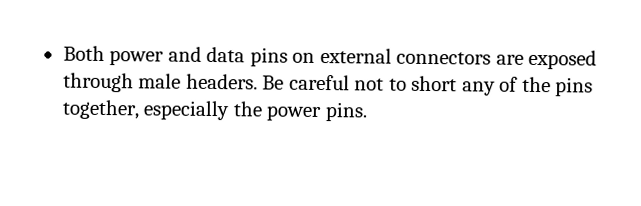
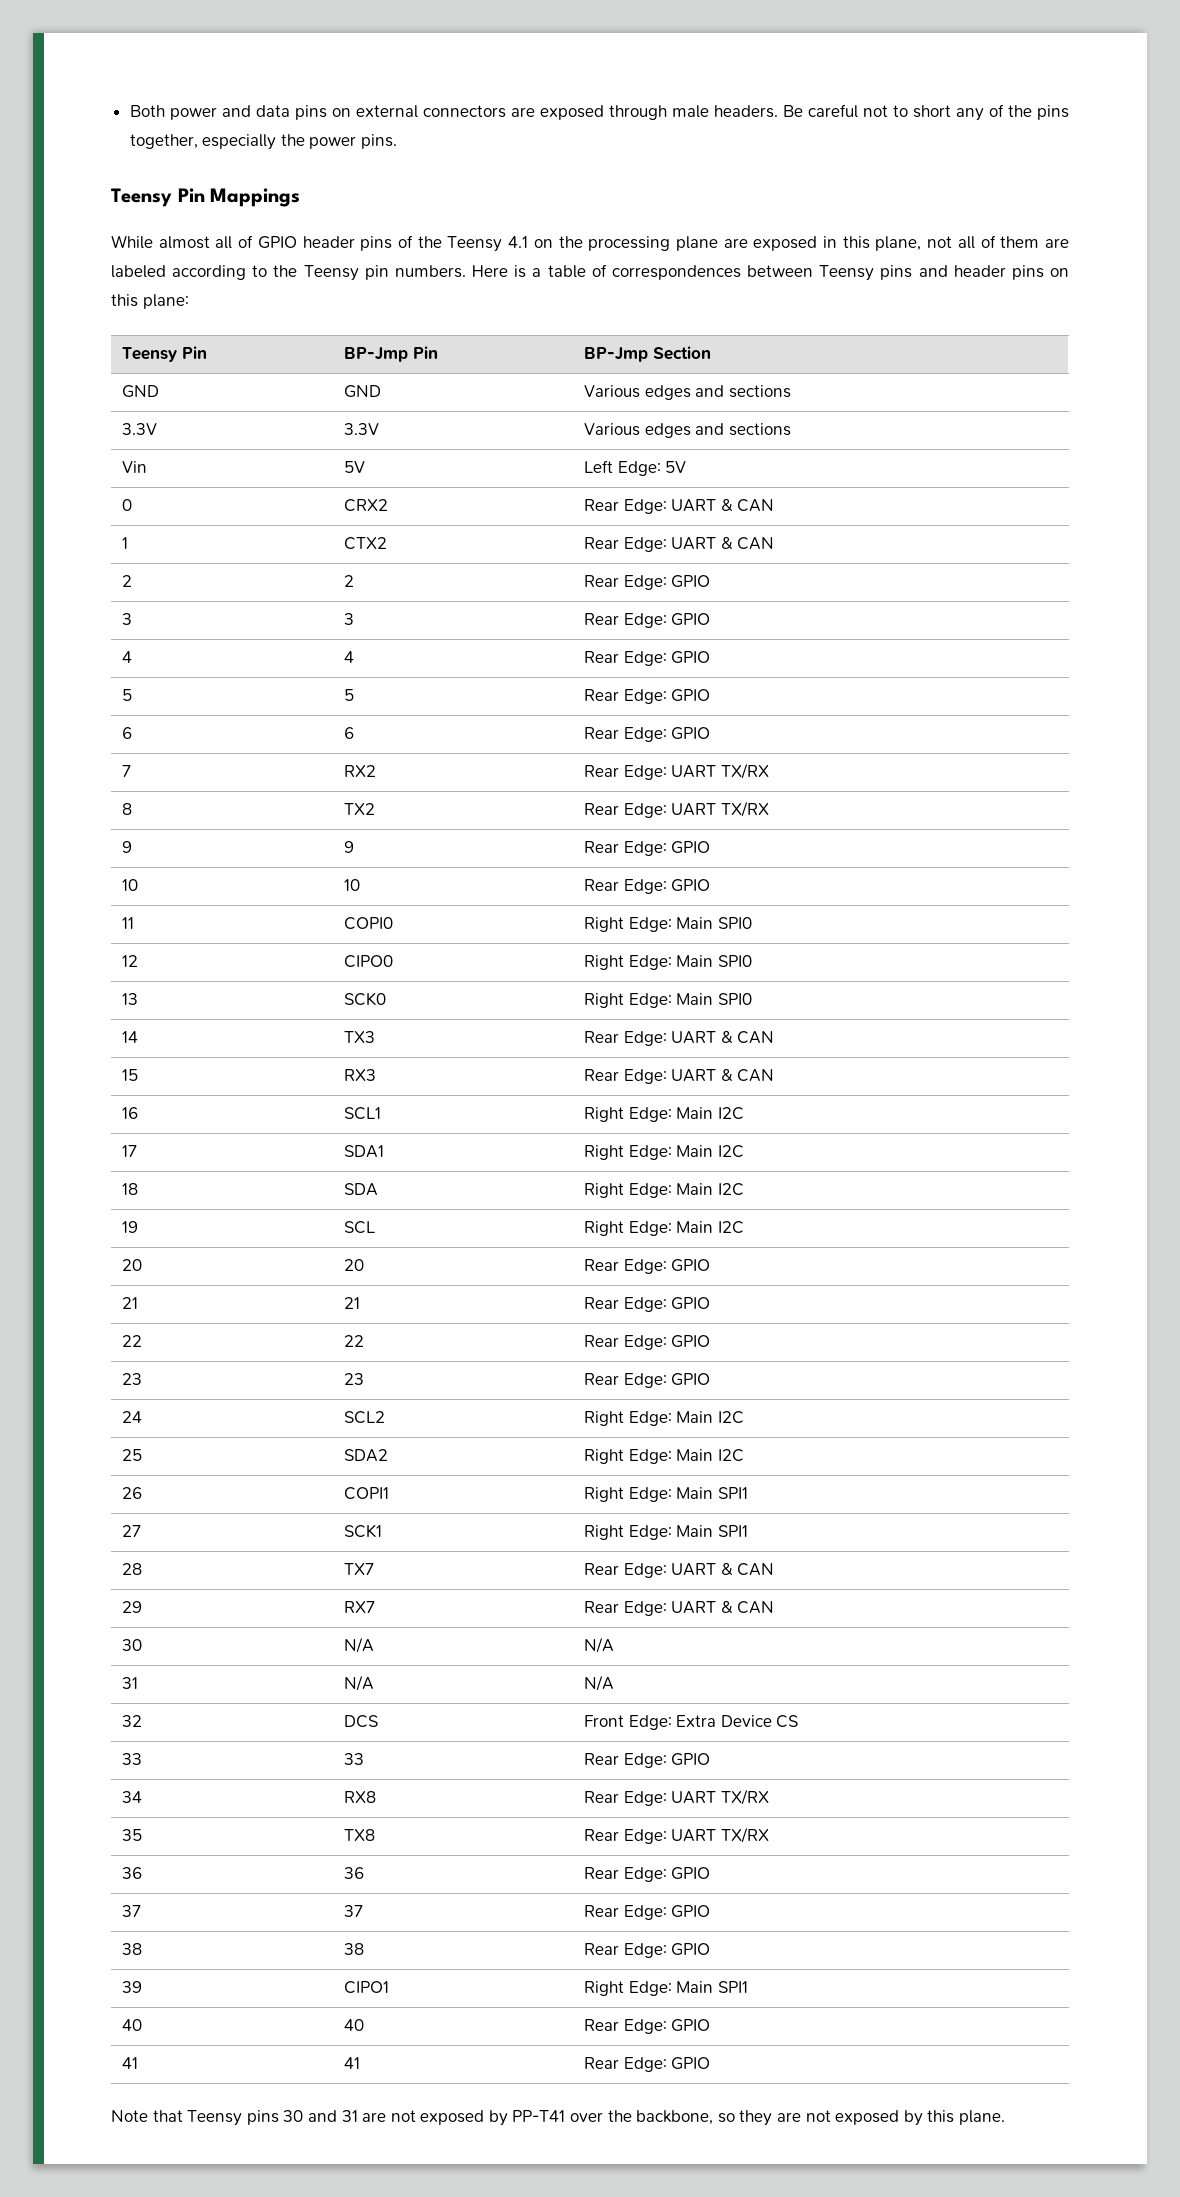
+ Teensy Pin Mappings
+ While almost all of GPIO header pins of the Teensy 4.1 on the processing plane are exposed in this plane, not all of them are labeled according to the Teensy pin numbers. Here is a table of correspondences between Teensy pins and header pins on this plane:
+ Teensy Pin | BP-Jmp Pin | BP-Jmp Section
+ GND | GND | Various edges and sections
+ 3.3V | 3.3V | Various edges and sections
+ Vin | 5V | Left Edge: 5V
+ 0 | CRX2 | Rear Edge: UART & CAN
+ 1 | CTX2 | Rear Edge: UART & CAN
+ 2 | 2 | Rear Edge: GPIO
+ 3 | 3 | Rear Edge: GPIO
+ 4 | 4 | Rear Edge: GPIO
+ 5 | 5 | Rear Edge: GPIO
+ 6 | 6 | Rear Edge: GPIO
+ 7 | RX2 | Rear Edge: UART TX/RX
+ 8 | TX2 | Rear Edge: UART TX/RX
+ 9 | 9 | Rear Edge: GPIO
+ 10 | 10 | Rear Edge: GPIO
+ 11 | COPI0 | Right Edge: Main SPI0
+ 12 | CIPO0 | Right Edge: Main SPI0
+ 13 | SCK0 | Right Edge: Main SPI0
+ 14 | TX3 | Rear Edge: UART & CAN
+ 15 | RX3 | Rear Edge: UART & CAN
+ 16 | SCL1 | Right Edge: Main I2C
+ 17 | SDA1 | Right Edge: Main I2C
+ 18 | SDA | Right Edge: Main I2C
+ 19 | SCL | Right Edge: Main I2C
+ 20 | 20 | Rear Edge: GPIO
+ 21 | 21 | Rear Edge: GPIO
+ 22 | 22 | Rear Edge: GPIO
+ 23 | 23 | Rear Edge: GPIO
+ 24 | SCL2 | Right Edge: Main I2C
+ 25 | SDA2 | Right Edge: Main I2C
+ 26 | COPI1 | Right Edge: Main SPI1
+ 27 | SCK1 | Right Edge: Main SPI1
+ 28 | TX7 | Rear Edge: UART & CAN
+ 29 | RX7 | Rear Edge: UART & CAN
+ 30 | N/A | N/A
+ 31 | N/A | N/A
+ 32 | DCS | Front Edge: Extra Device CS
+ 33 | 33 | Rear Edge: GPIO
+ 34 | RX8 | Rear Edge: UART TX/RX
+ 35 | TX8 | Rear Edge: UART TX/RX
+ 36 | 36 | Rear Edge: GPIO
+ 37 | 37 | Rear Edge: GPIO
+ 38 | 38 | Rear Edge: GPIO
+ 39 | CIPO1 | Right Edge: Main SPI1
+ 40 | 40 | Rear Edge: GPIO
+ 41 | 41 | Rear Edge: GPIO
+ Note that Teensy pins 30 and 31 are not exposed by PP-T41 over the backbone, so they are not exposed by this plane.

